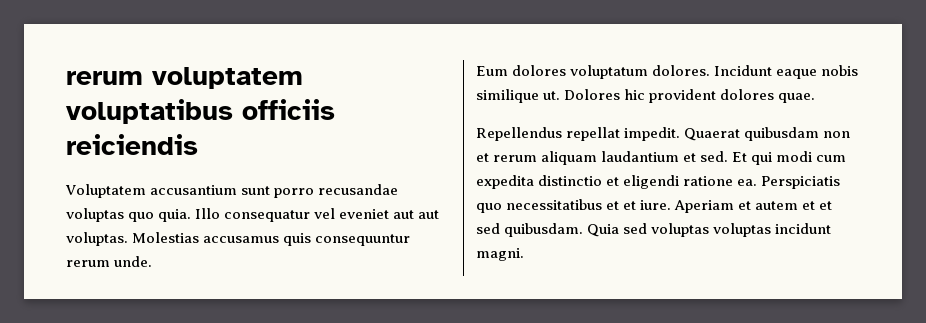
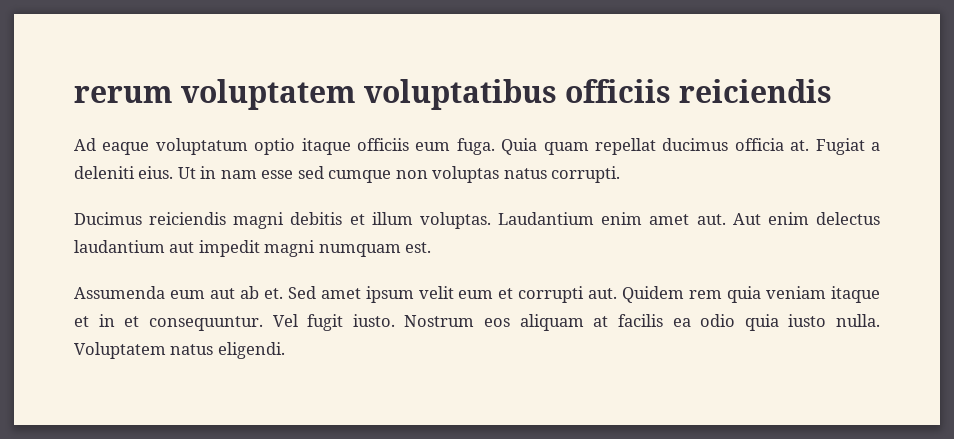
- Voluptatem accusantium sunt porro recusandae voluptas quo quia. Illo consequatur vel eveniet aut aut voluptas. Molestias accusamus quis consequuntur rerum unde.
- Eum dolores voluptatum dolores. Incidunt eaque nobis similique ut. Dolores hic provident dolores quae.
- Repellendus repellat impedit. Quaerat quibusdam non et rerum aliquam laudantium et sed. Et qui modi cum expedita distinctio et eligendi ratione ea. Perspiciatis quo necessitatibus et et iure. Aperiam et autem et et sed quibusdam. Quia sed voluptas voluptas incidunt magni.
+ Ad eaque voluptatum optio itaque officiis eum fuga. Quia quam repellat ducimus officia at. Fugiat a deleniti eius. Ut in nam esse sed cumque non voluptas natus corrupti.
+ Ducimus reiciendis magni debitis et illum voluptas. Laudantium enim amet aut. Aut enim delectus laudantium aut impedit magni numquam est.
+ Assumenda eum aut ab et. Sed amet ipsum velit eum et corrupti aut. Quidem rem quia veniam itaque et in et consequuntur. Vel fugit iusto. Nostrum eos aliquam at facilis ea odio quia iusto nulla. Voluptatem natus eligendi.

